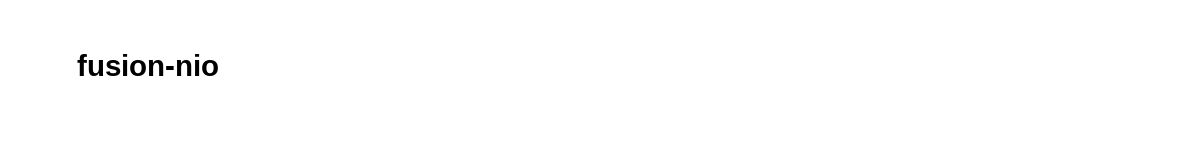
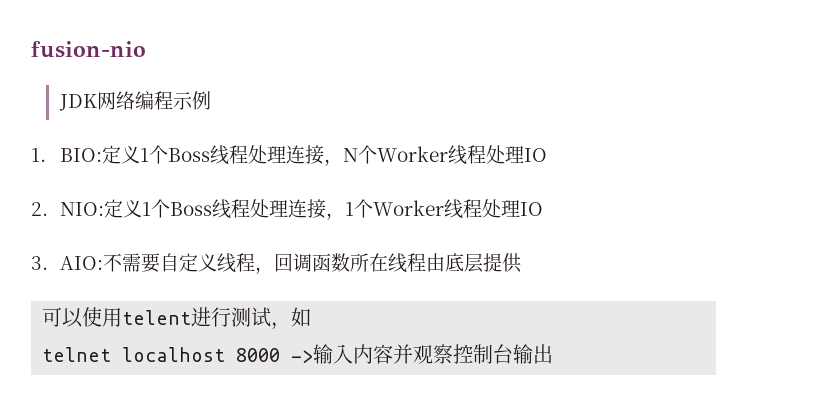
+ JDK网络编程示例
+ 1. BIO:定义1个Boss线程处理连接，N个Worker线程处理IO
+ 2. NIO:定义1个Boss线程处理连接，1个Worker线程处理IO
+ 3. AIO:不需要自定义线程，回调函数所在线程由底层提供
+ 可以使用telent进行测试，如
+ telnet localhost 8000 ->输入内容并观察控制台输出

